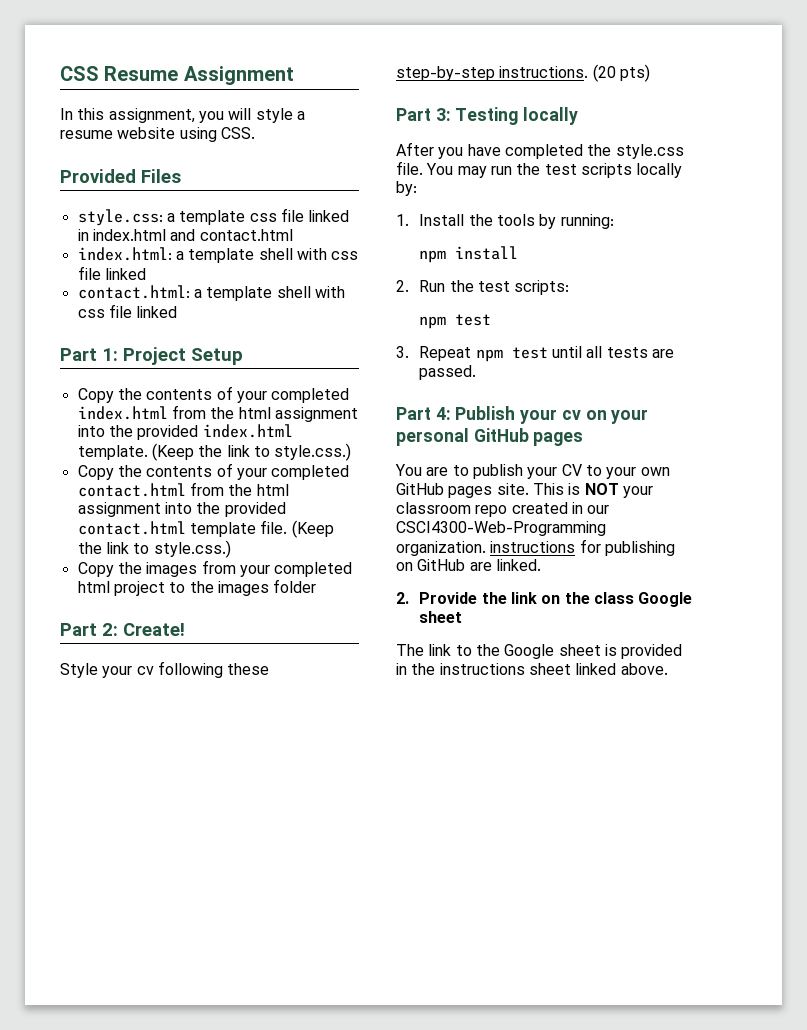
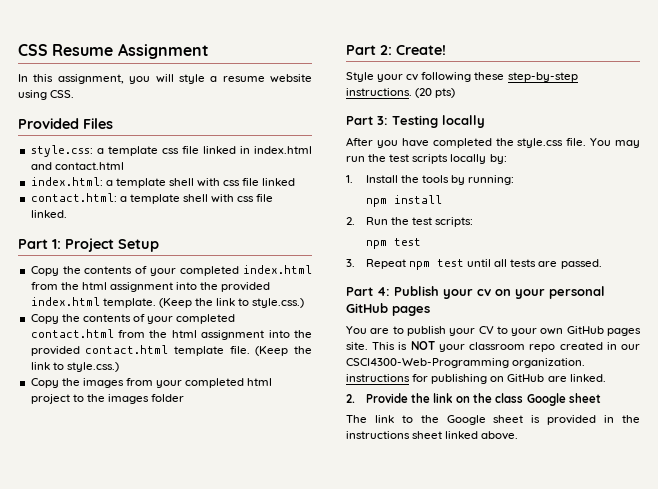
- contact.html: a template shell with css file linked
+ contact.html: a template shell with css file linked.

